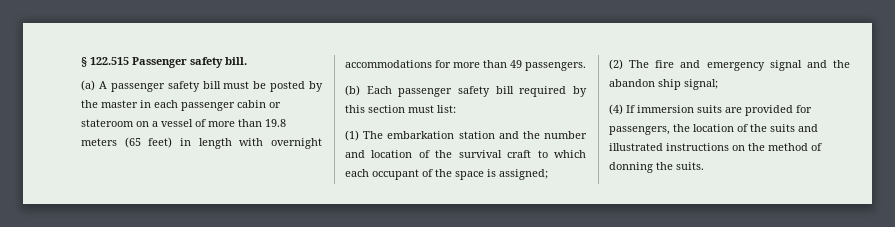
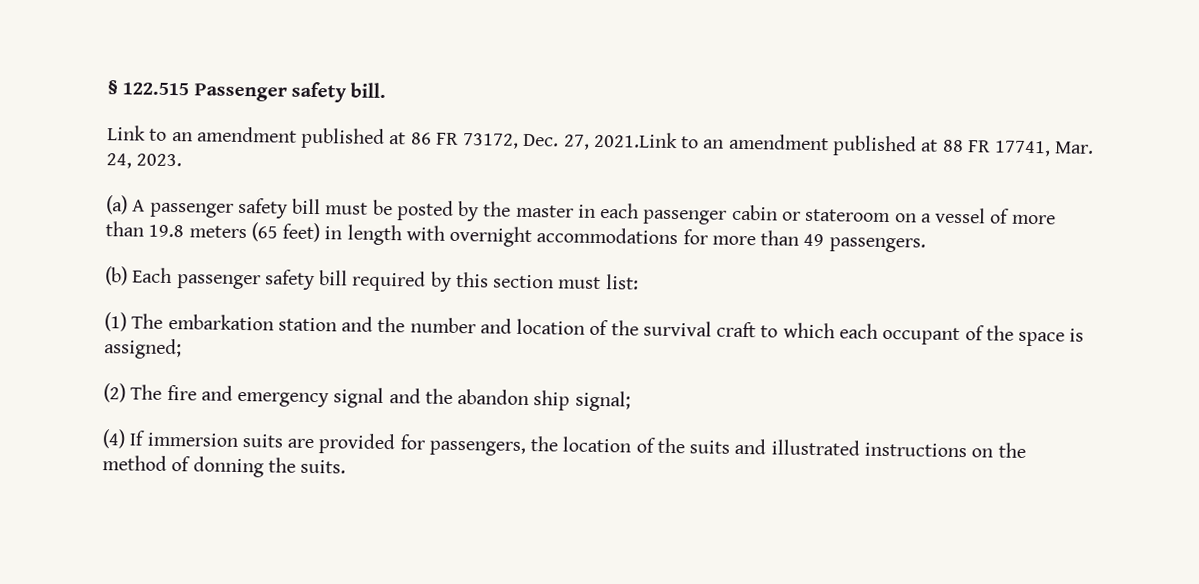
+ Link to an amendment published at 86 FR 73172, Dec. 27, 2021.Link to an amendment published at 88 FR 17741, Mar. 24, 2023.

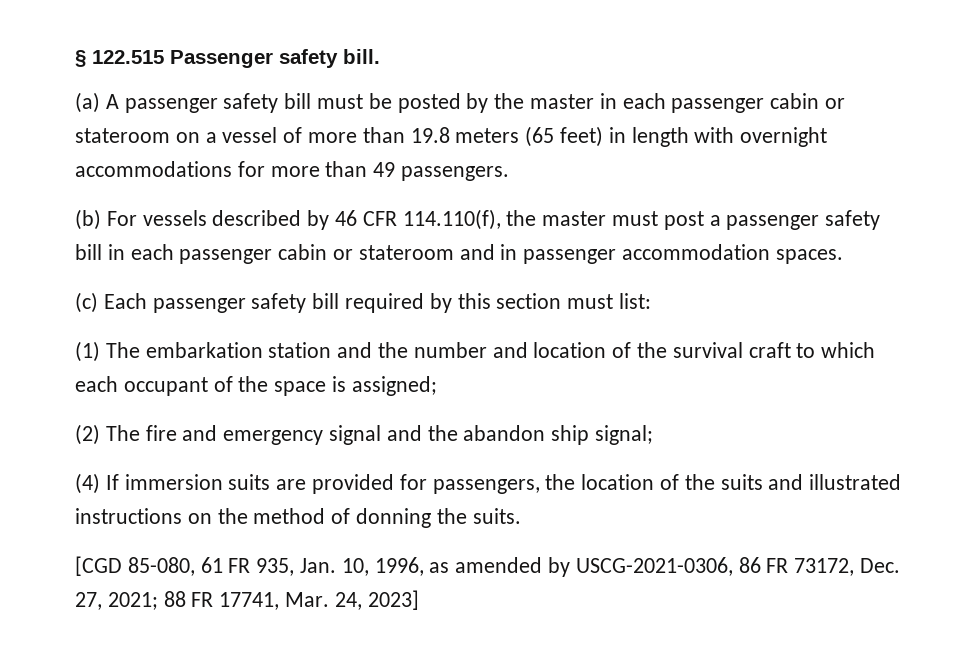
- Link to an amendment published at 86 FR 73172, Dec. 27, 2021.Link to an amendment published at 88 FR 17741, Mar. 24, 2023.
- (b) Each passenger safety bill required by this section must list:
+ (b) For vessels described by 46 CFR 114.110(f), the master must post a passenger safety bill in each passenger cabin or stateroom and in passenger accommodation spaces.
+ (c) Each passenger safety bill required by this section must list:
+ [CGD 85-080, 61 FR 935, Jan. 10, 1996, as amended by USCG-2021-0306, 86 FR 73172, Dec. 27, 2021; 88 FR 17741, Mar. 24, 2023]

